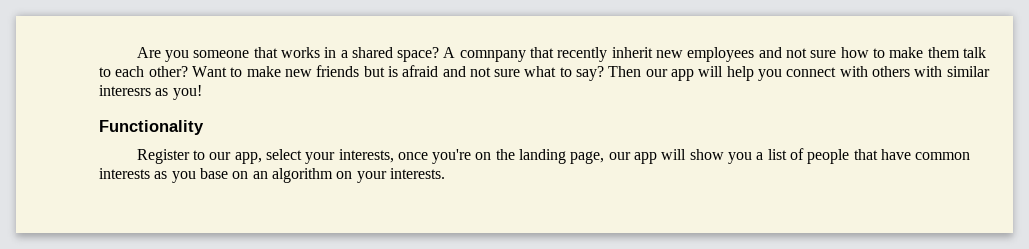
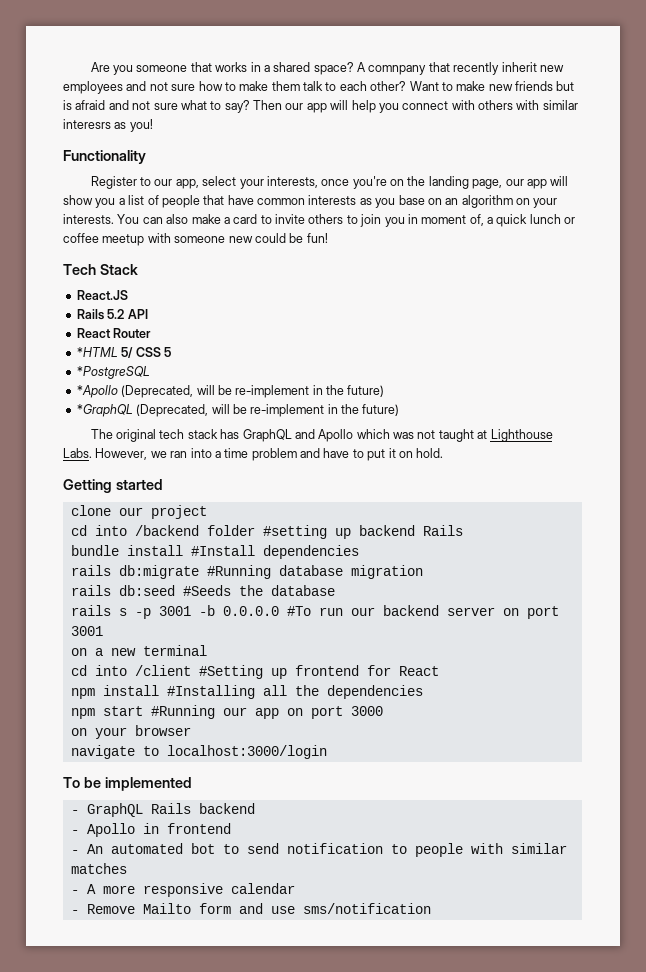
+ You can also make a card to invite others to join you in moment of, a quick lunch or coffee meetup with someone new could be fun!
+ Tech Stack
+ React.JS
+ Rails 5.2 API
+ React Router
+ *HTML 5/ CSS 5
+ *PostgreSQL
+ *Apollo (Deprecated, will be re-implement in the future)
+ *GraphQL (Deprecated, will be re-implement in the future)
+ The original tech stack has GraphQL and Apollo which was not taught at Lighthouse Labs. However, we ran into a time problem and have to put it on hold.
+ Getting started
+ clone our project
+ cd into /backend folder #setting up backend Rails
+ bundle install #Install dependencies
+ rails db:migrate #Running database migration
+ rails db:seed #Seeds the database
+ rails s -p 3001 -b 0.0.0.0 #To run our backend server on port 3001
+ on a new terminal
+ cd into /client #Setting up frontend for React
+ npm install #Installing all the dependencies
+ npm start #Running our app on port 3000
+ on your browser
+ navigate to localhost:3000/login
+ To be implemented
+ - GraphQL Rails backend
+ - Apollo in frontend
+ - An automated bot to send notification to people with similar matches
+ - A more responsive calendar
+ - Remove Mailto form and use sms/notification

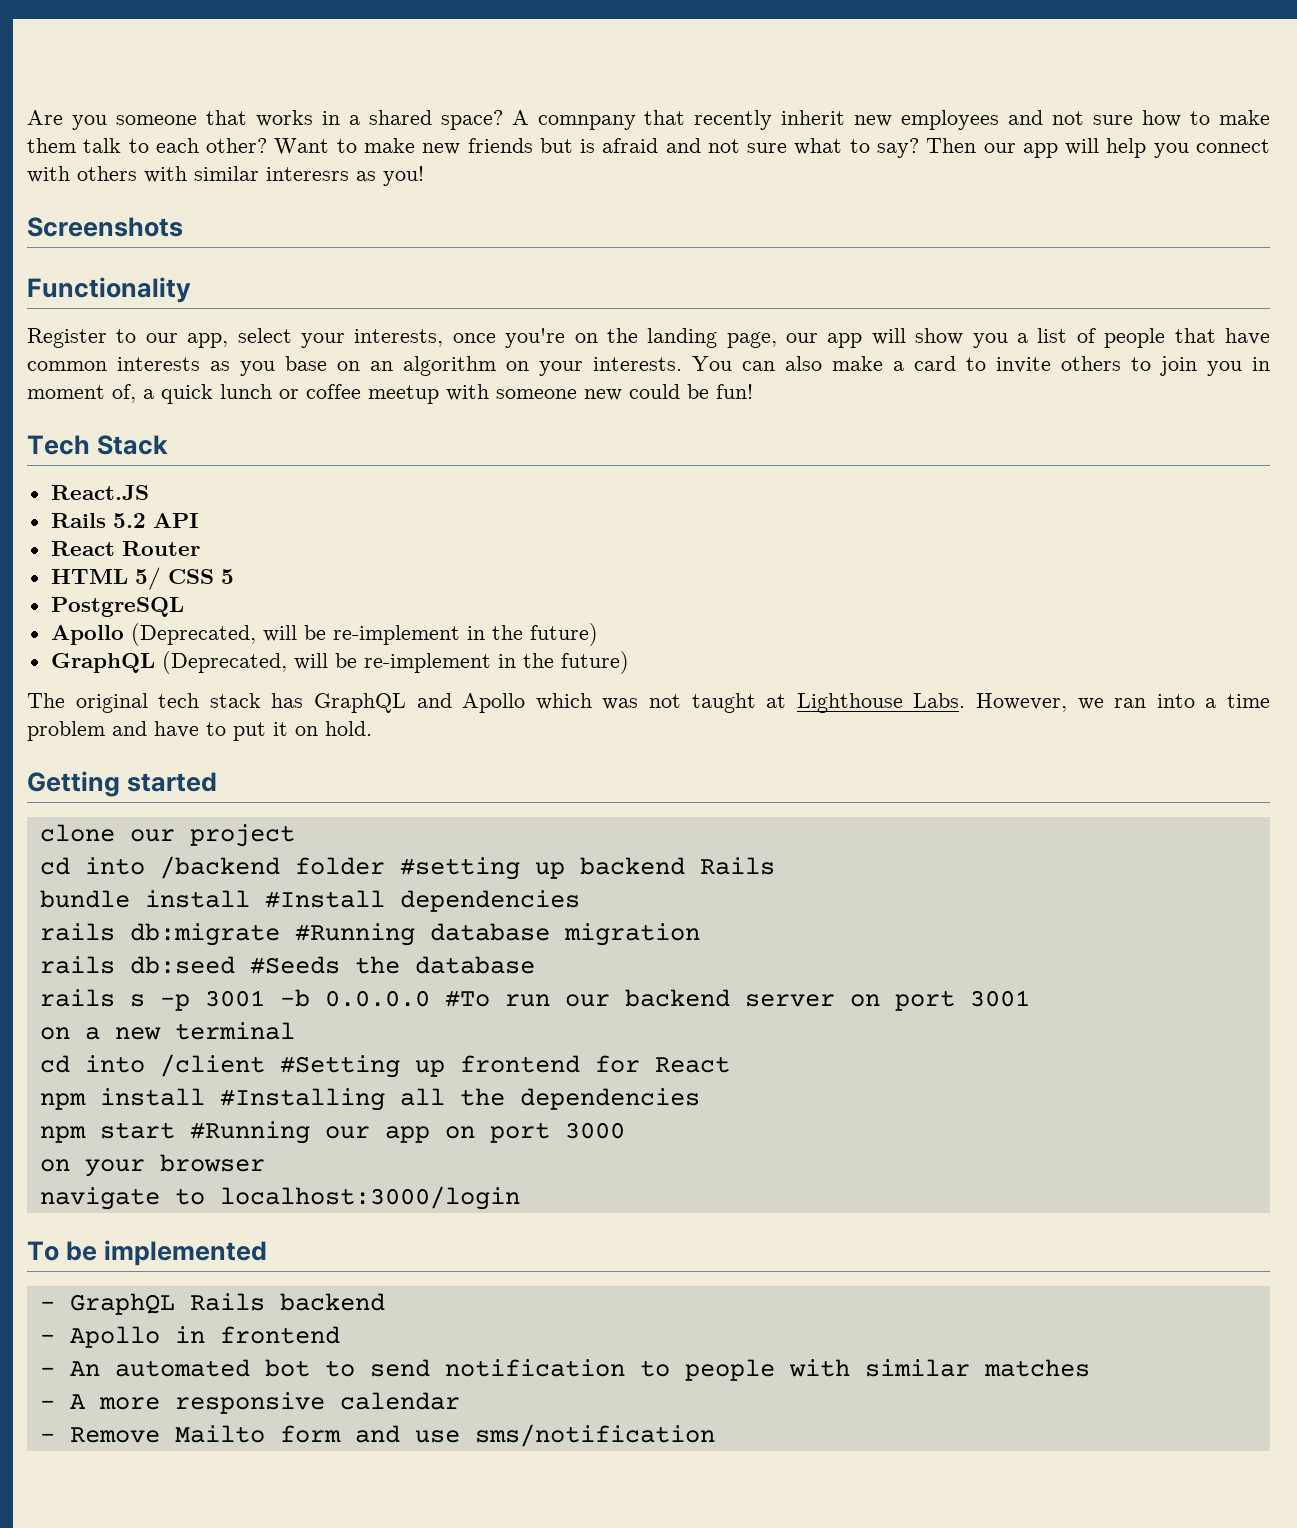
+ Screenshots
- *HTML 5/ CSS 5
+ HTML 5/ CSS 5
- *PostgreSQL
- *Apollo (Deprecated, will be re-implement in the future)
- *GraphQL (Deprecated, will be re-implement in the future)
+ PostgreSQL
+ Apollo (Deprecated, will be re-implement in the future)
+ GraphQL (Deprecated, will be re-implement in the future)

